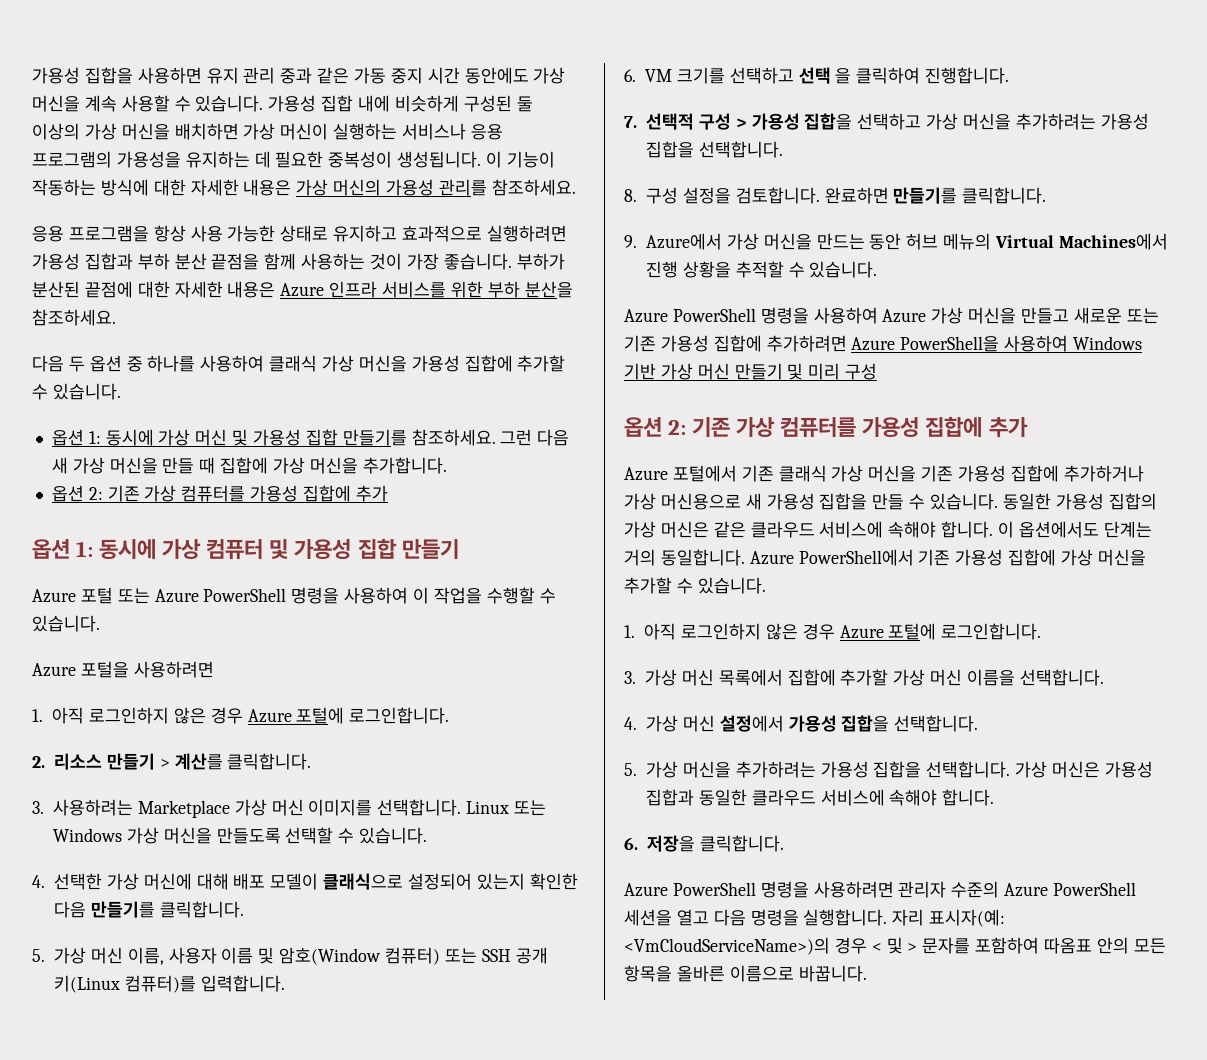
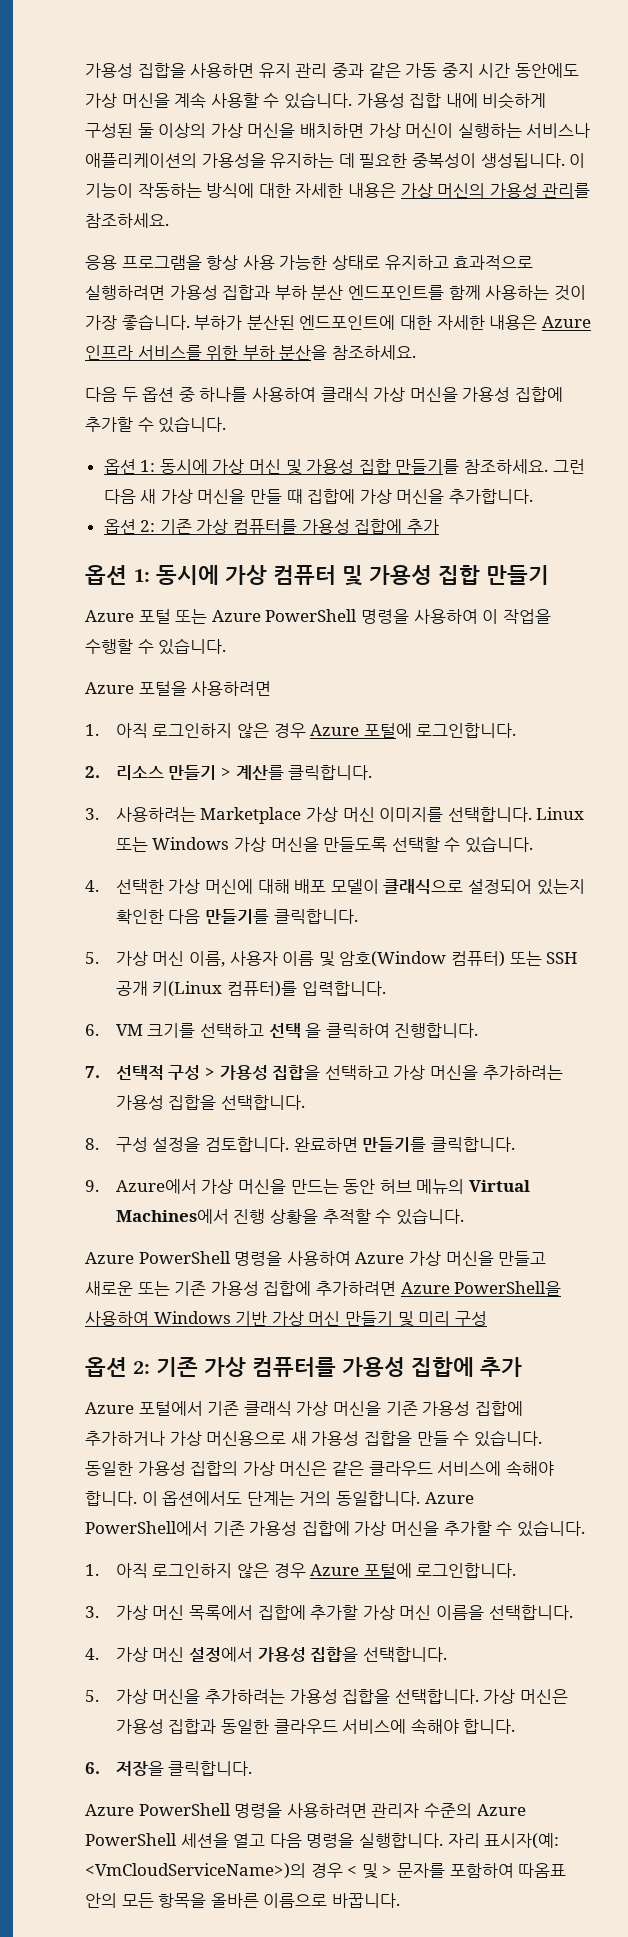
- 가용성 집합 내에 비슷하게 구성된 둘 이상의 가상 머신을 배치하면 가상 머신이 실행하는 서비스나 응용 프로그램의 가용성을 유지하는 데 필요한 중복성이 생성됩니다.
+ 가용성 집합 내에 비슷하게 구성된 둘 이상의 가상 머신을 배치하면 가상 머신이 실행하는 서비스나 애플리케이션의 가용성을 유지하는 데 필요한 중복성이 생성됩니다.
- 응용 프로그램을 항상 사용 가능한 상태로 유지하고 효과적으로 실행하려면 가용성 집합과 부하 분산 끝점을 함께 사용하는 것이 가장 좋습니다.
+ 응용 프로그램을 항상 사용 가능한 상태로 유지하고 효과적으로 실행하려면 가용성 집합과 부하 분산 엔드포인트를 함께 사용하는 것이 가장 좋습니다.
- 부하가 분산된 끝점에 대한 자세한 내용은 Azure 인프라 서비스를 위한 부하 분산을 참조하세요.
+ 부하가 분산된 엔드포인트에 대한 자세한 내용은 Azure 인프라 서비스를 위한 부하 분산을 참조하세요.

